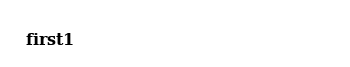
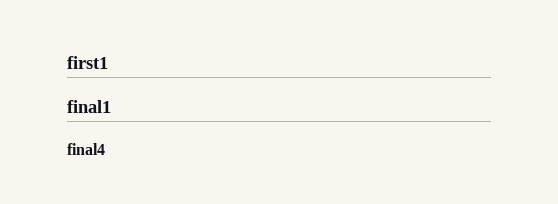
+ final1
+ final4

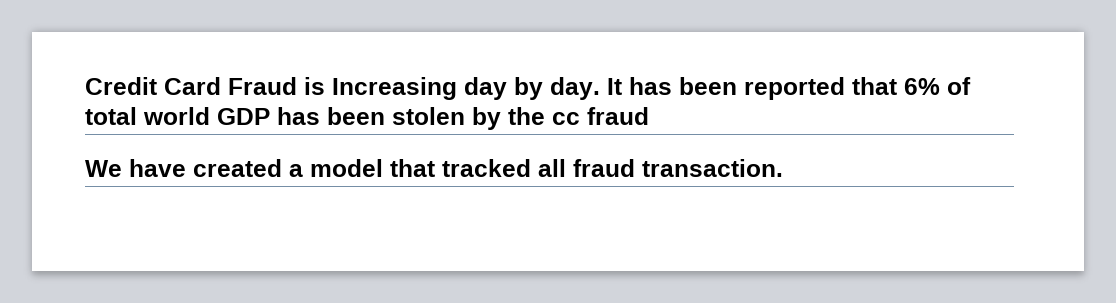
- first1
- final1
- final4
+ Credit Card Fraud is Increasing day by day. It has been reported that 6% of total world GDP has been stolen by the cc fraud
+ We have created a model that tracked all fraud transaction.

